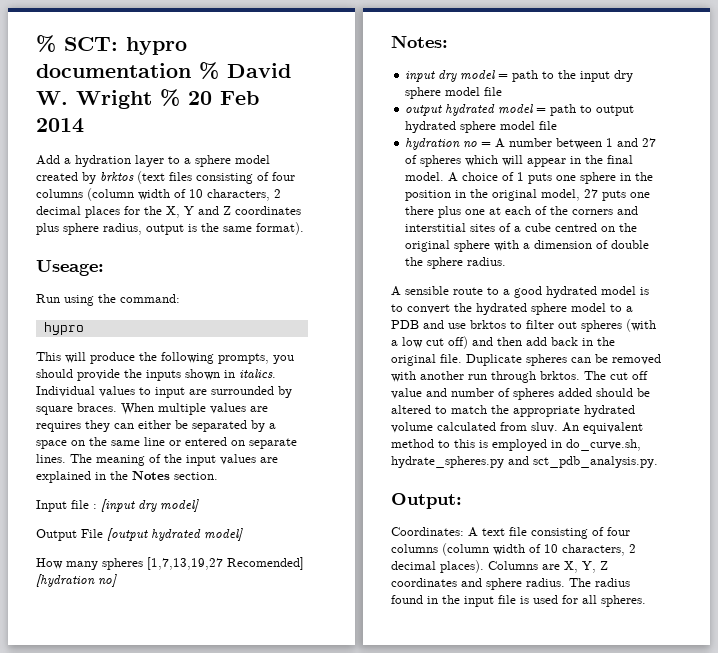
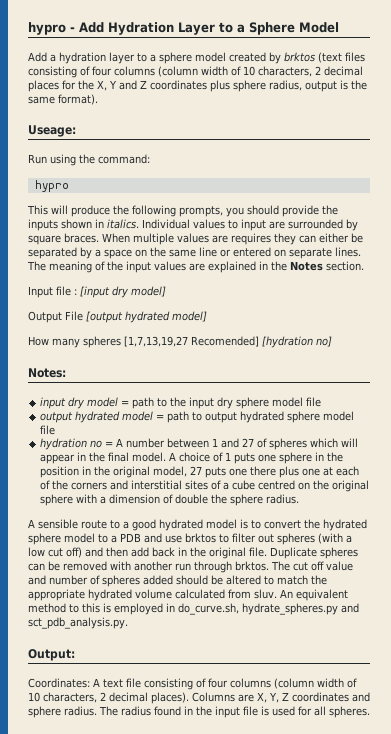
- % SCT: hypro documentation % David W. Wright % 20 Feb 2014
+ hypro - Add Hydration Layer to a Sphere Model

